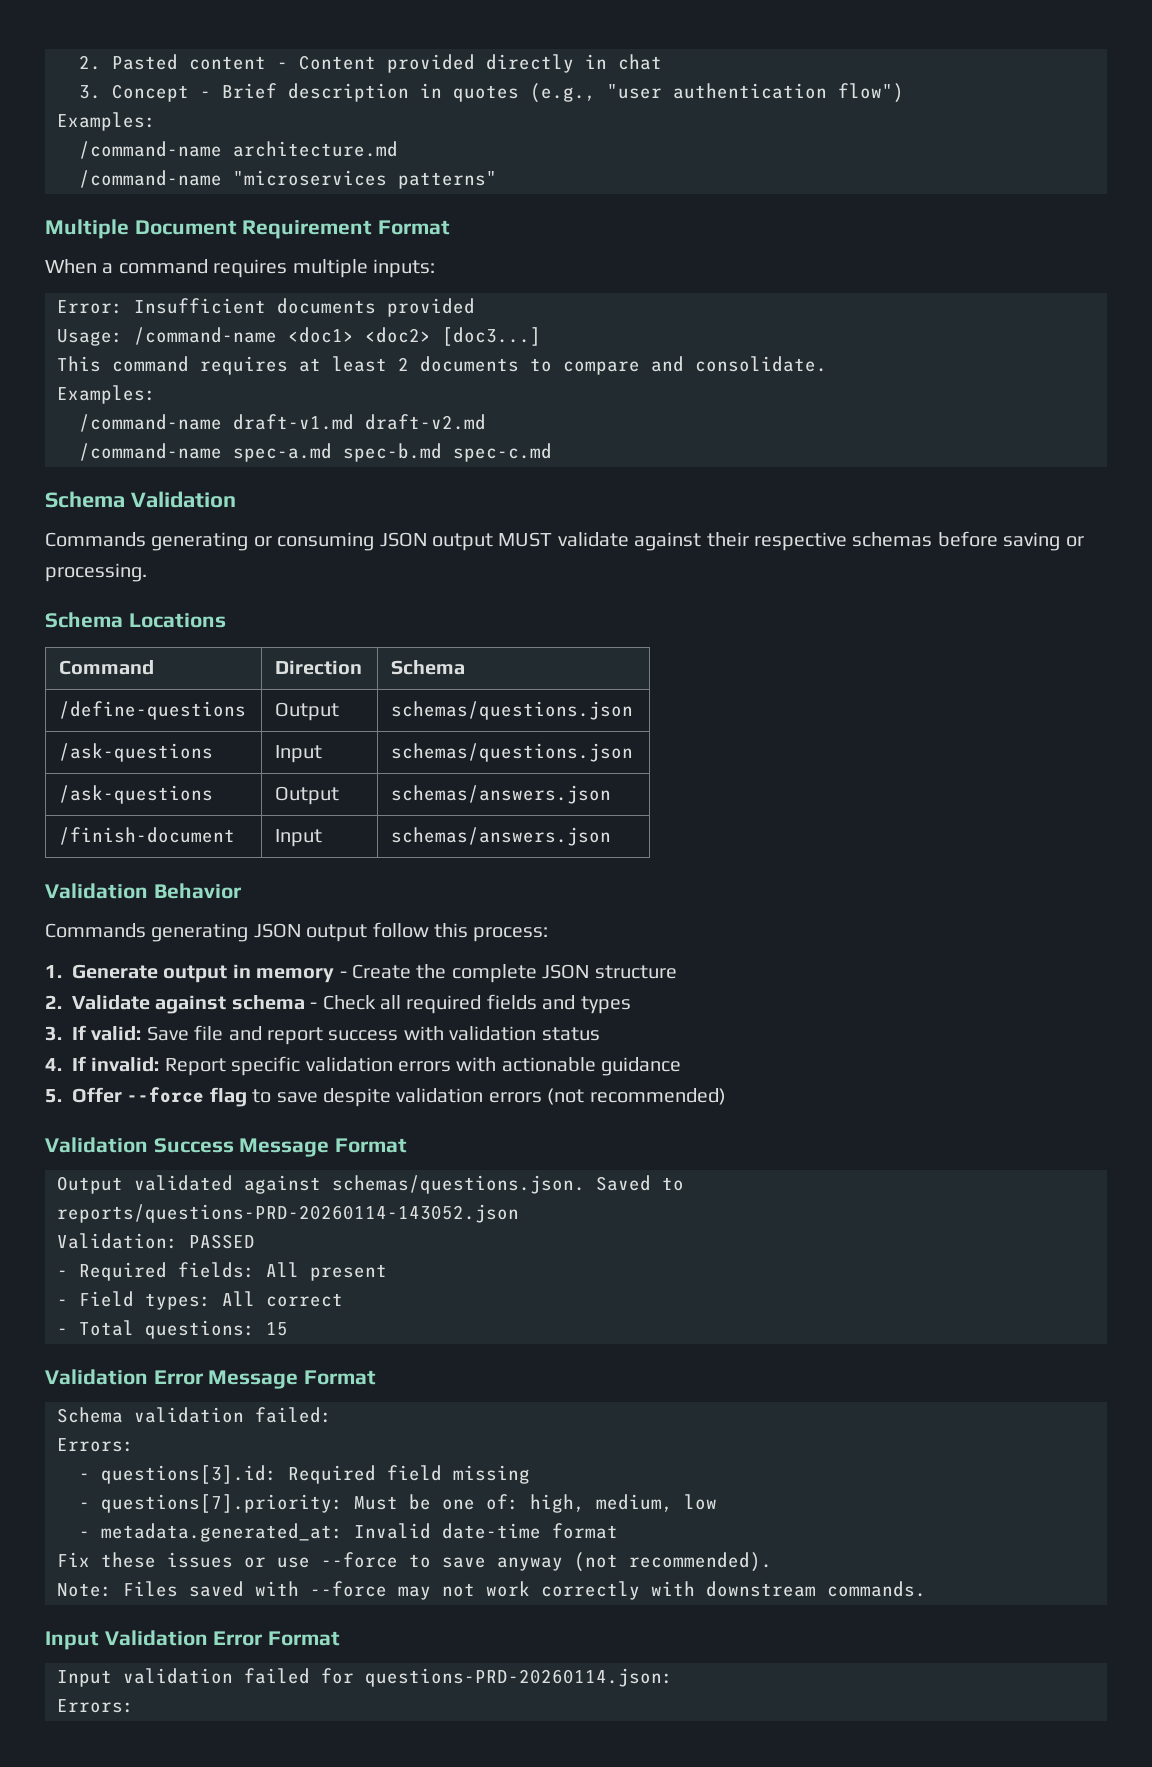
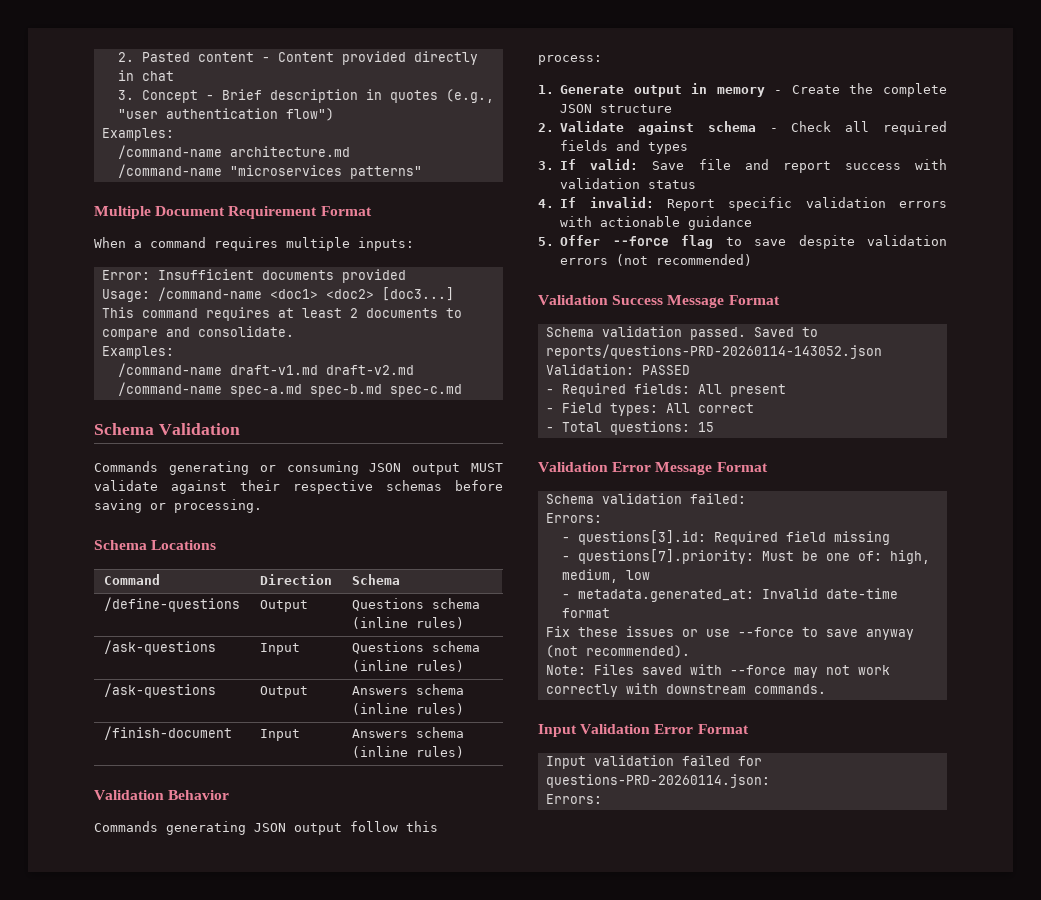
- /define-questions | Output | schemas/questions.json
- /ask-questions | Input | schemas/questions.json
- /ask-questions | Output | schemas/answers.json
- /finish-document | Input | schemas/answers.json
+ /define-questions | Output | Questions schema (inline rules)
+ /ask-questions | Input | Questions schema (inline rules)
+ /ask-questions | Output | Answers schema (inline rules)
+ /finish-document | Input | Answers schema (inline rules)
- Output validated against schemas/questions.json. Saved to reports/questions-PRD-20260114-143052.json
+ Schema validation passed. Saved to reports/questions-PRD-20260114-143052.json

